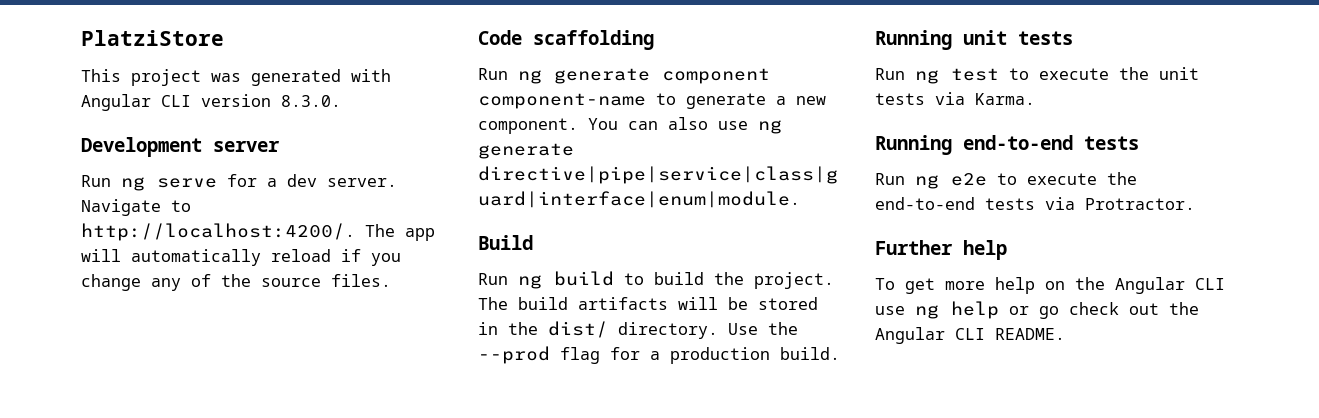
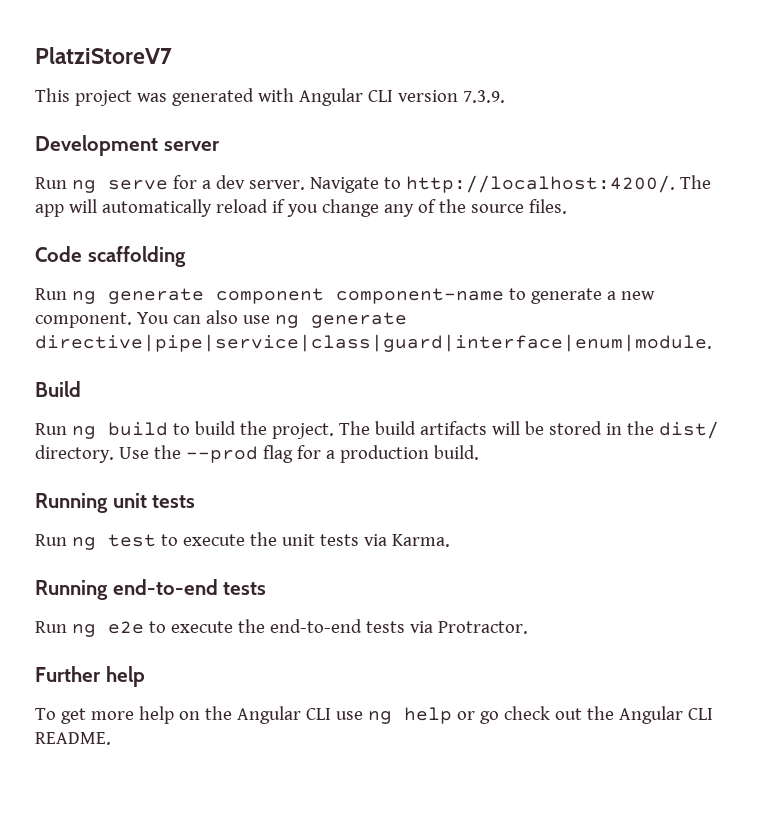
- PlatziStore
+ PlatziStoreV7
- This project was generated with Angular CLI version 8.3.0.
+ This project was generated with Angular CLI version 7.3.9.

